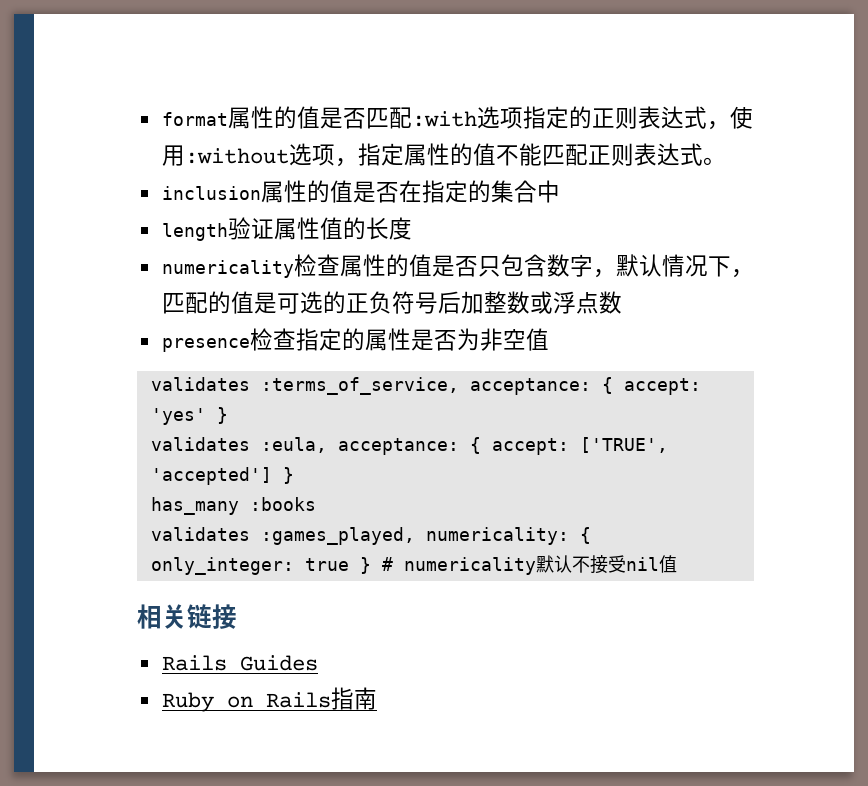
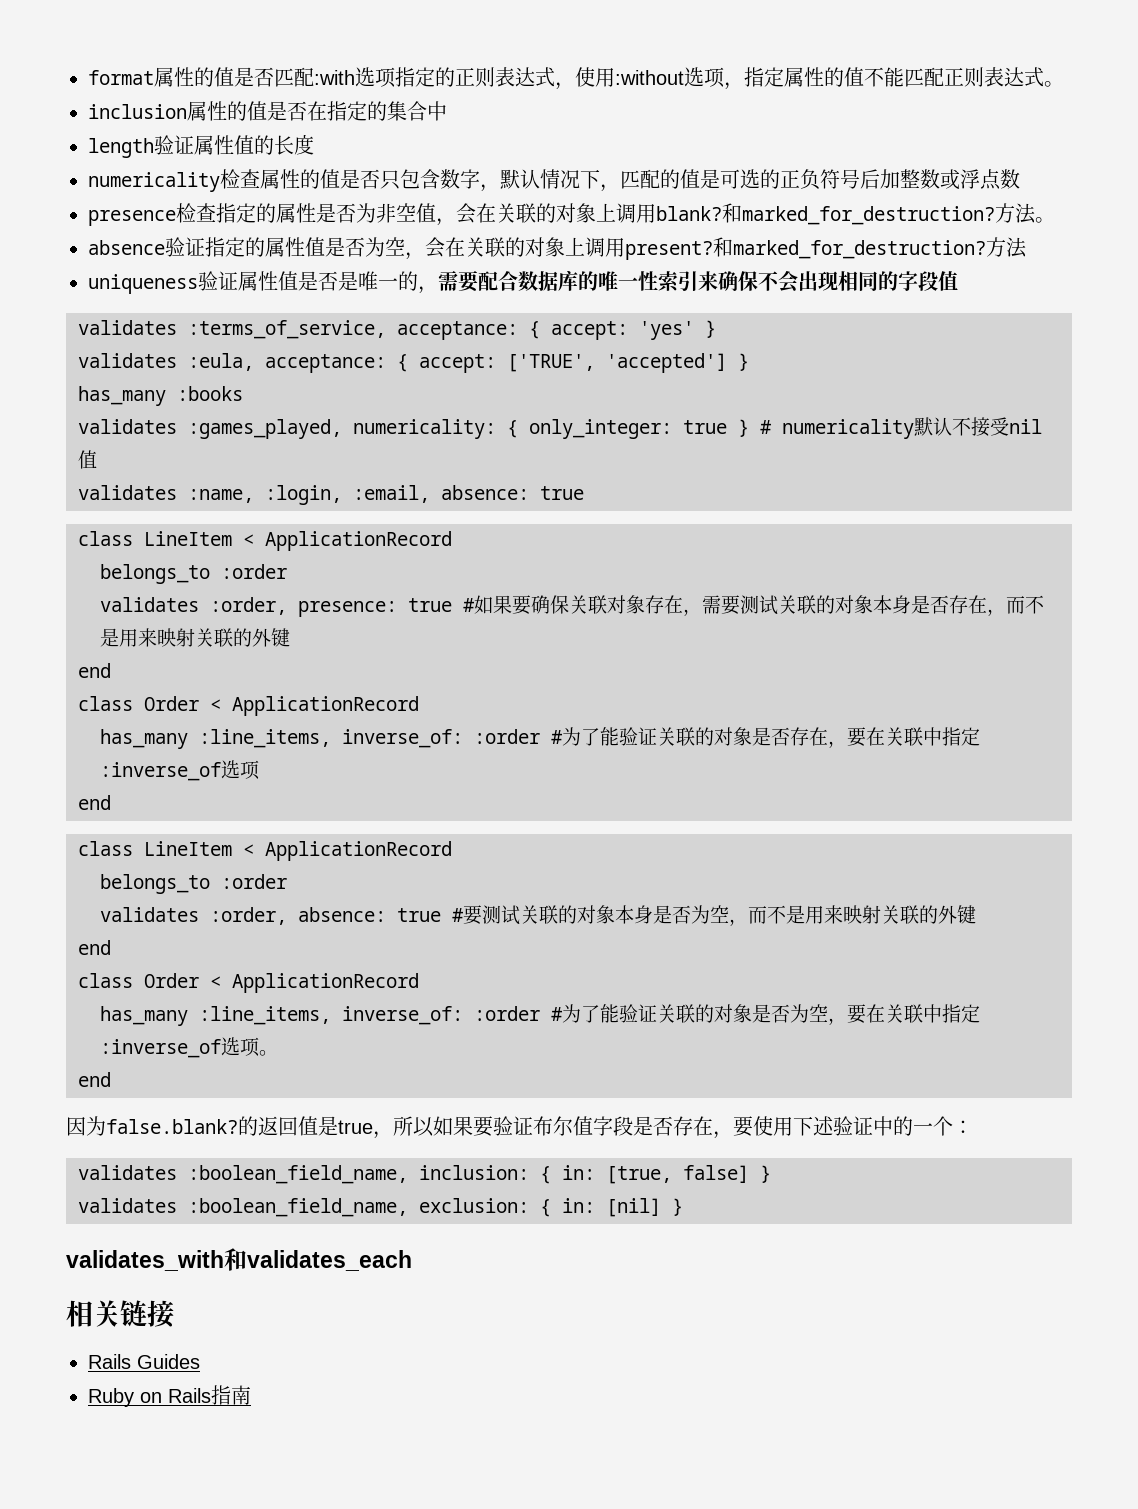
- presence检查指定的属性是否为非空值
+ presence检查指定的属性是否为非空值，会在关联的对象上调用blank?和marked_for_destruction?方法。
+ absence验证指定的属性值是否为空，会在关联的对象上调用present?和marked_for_destruction?方法
+ uniqueness验证属性值是否是唯一的，需要配合数据库的唯一性索引来确保不会出现相同的字段值
+ validates :name, :login, :email, absence: true
+ class LineItem < ApplicationRecord
+ belongs_to :order
+ validates :order, presence: true #如果要确保关联对象存在，需要测试关联的对象本身是否存在，而不是用来映射关联的外键
+ end
+ class Order < ApplicationRecord
+ has_many :line_items, inverse_of: :order #为了能验证关联的对象是否存在，要在关联中指定:inverse_of选项
+ end
+ class LineItem < ApplicationRecord
+ belongs_to :order
+ validates :order, absence: true #要测试关联的对象本身是否为空，而不是用来映射关联的外键
+ end
+ class Order < ApplicationRecord
+ has_many :line_items, inverse_of: :order #为了能验证关联的对象是否为空，要在关联中指定:inverse_of选项。
+ end
+ 因为false.blank?的返回值是true，所以如果要验证布尔值字段是否存在，要使用下述验证中的一个：
+ validates :boolean_field_name, inclusion: { in: [true, false] }
+ validates :boolean_field_name, exclusion: { in: [nil] }
+ validates_with和validates_each

